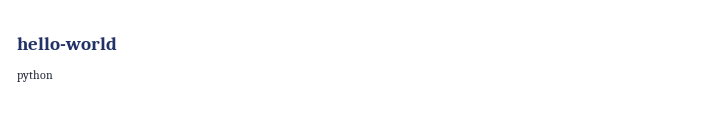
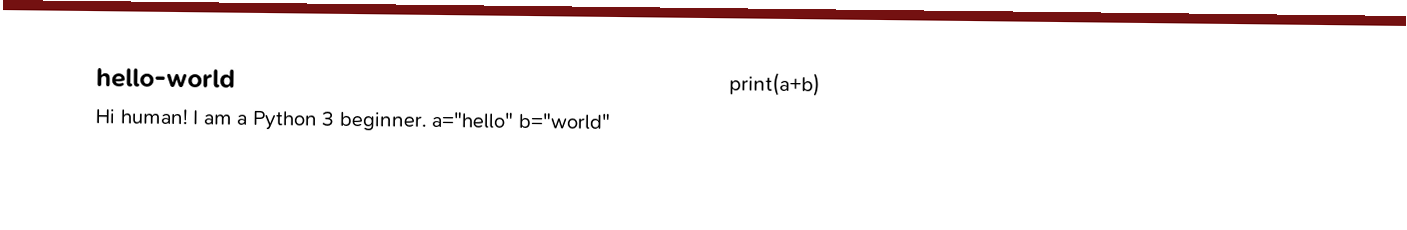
- python
+ Hi human! I am a Python 3 beginner. a="hello" b="world" print(a+b)

